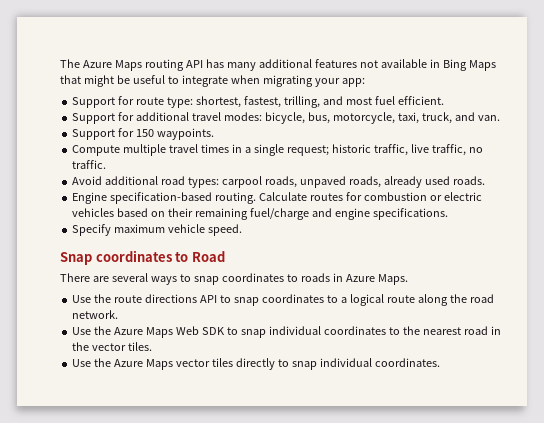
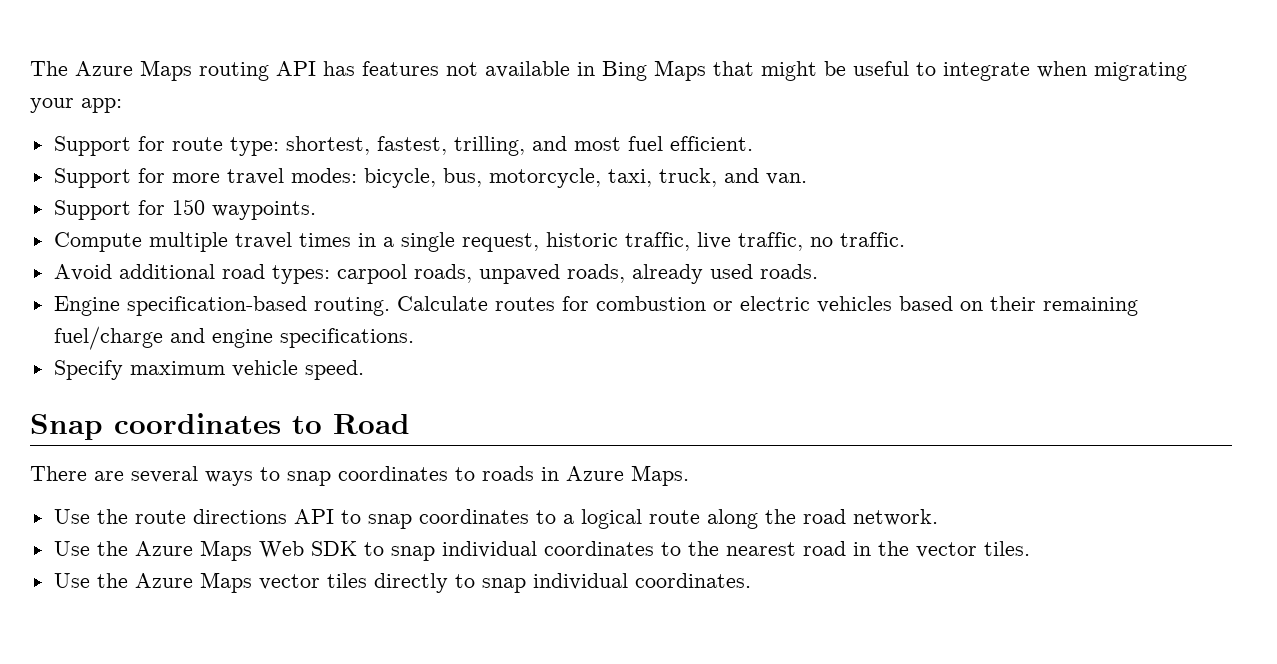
- The Azure Maps routing API has many additional features not available in Bing Maps that might be useful to integrate when migrating your app:
+ The Azure Maps routing API has features not available in Bing Maps that might be useful to integrate when migrating your app:
- Support for additional travel modes: bicycle, bus, motorcycle, taxi, truck, and van.
+ Support for more travel modes: bicycle, bus, motorcycle, taxi, truck, and van.
- Compute multiple travel times in a single request; historic traffic, live traffic, no traffic.
+ Compute multiple travel times in a single request, historic traffic, live traffic, no traffic.

